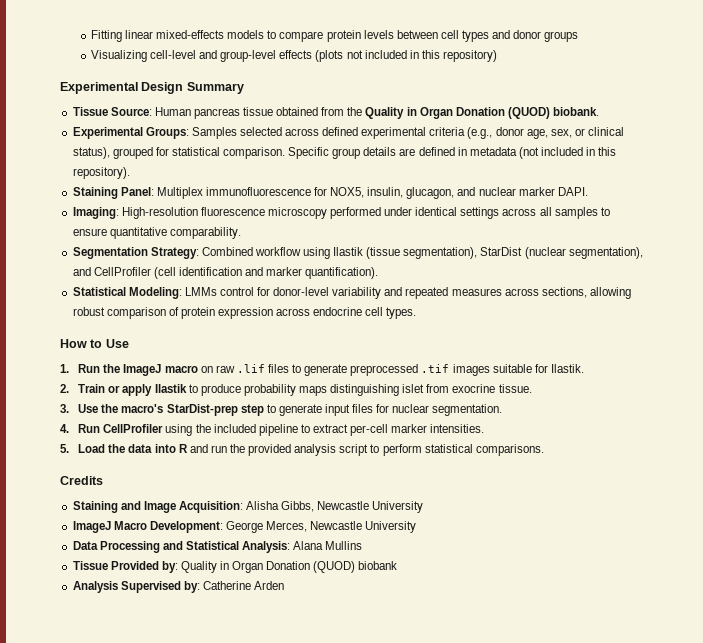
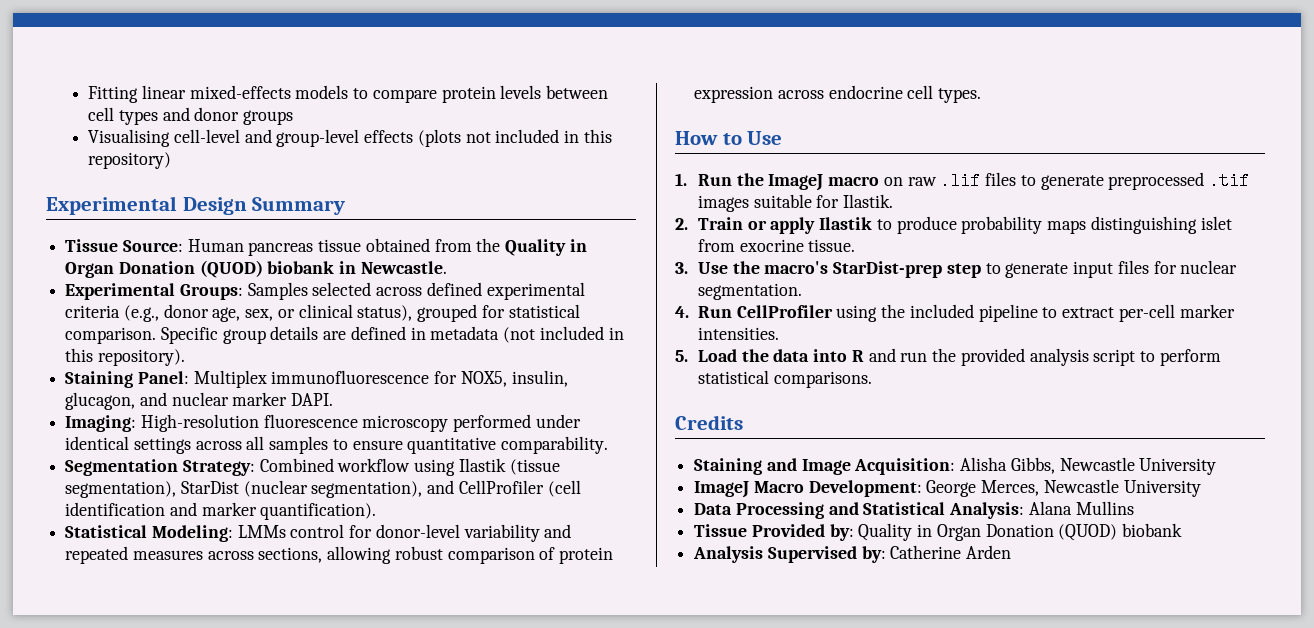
- Visualizing cell-level and group-level effects (plots not included in this repository)
+ Visualising cell-level and group-level effects (plots not included in this repository)
- Tissue Source: Human pancreas tissue obtained from the Quality in Organ Donation (QUOD) biobank.
+ Tissue Source: Human pancreas tissue obtained from the Quality in Organ Donation (QUOD) biobank in Newcastle.

